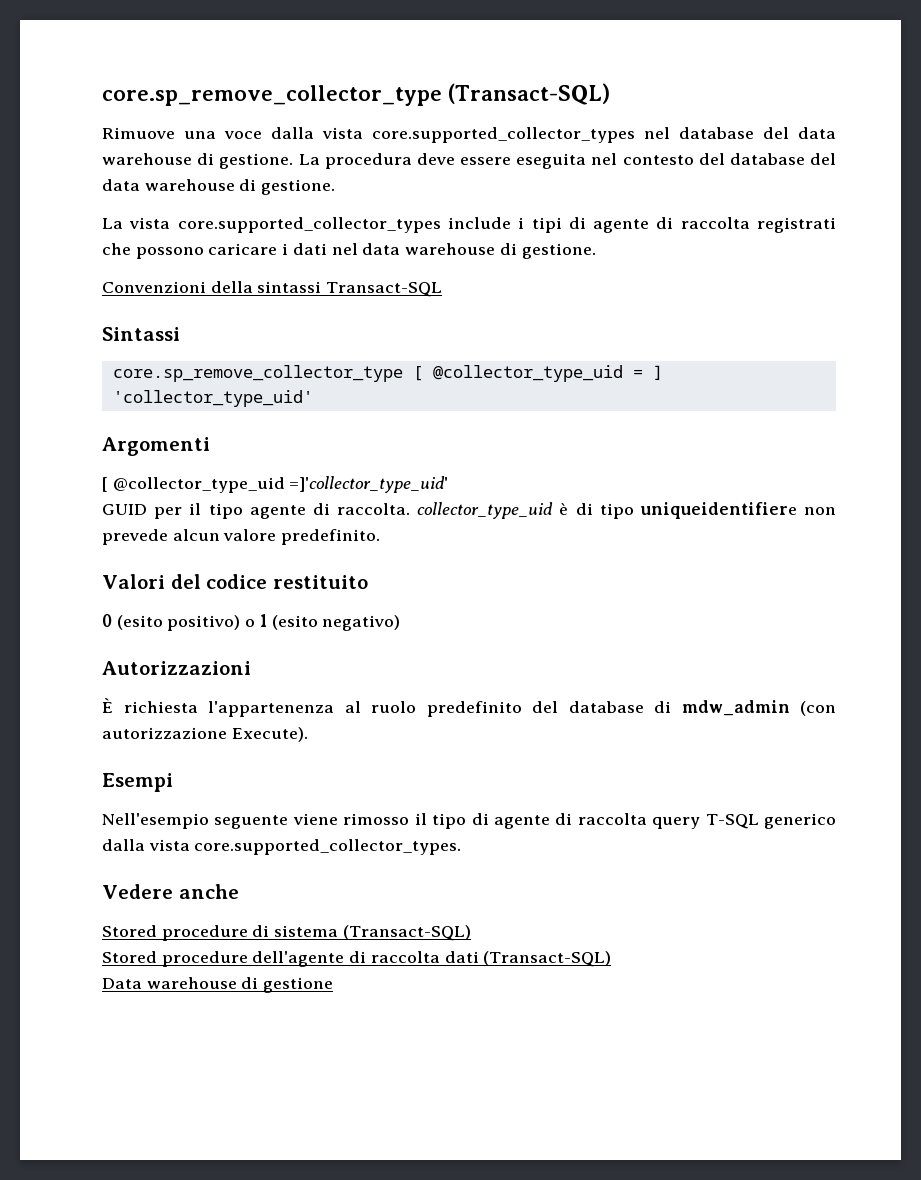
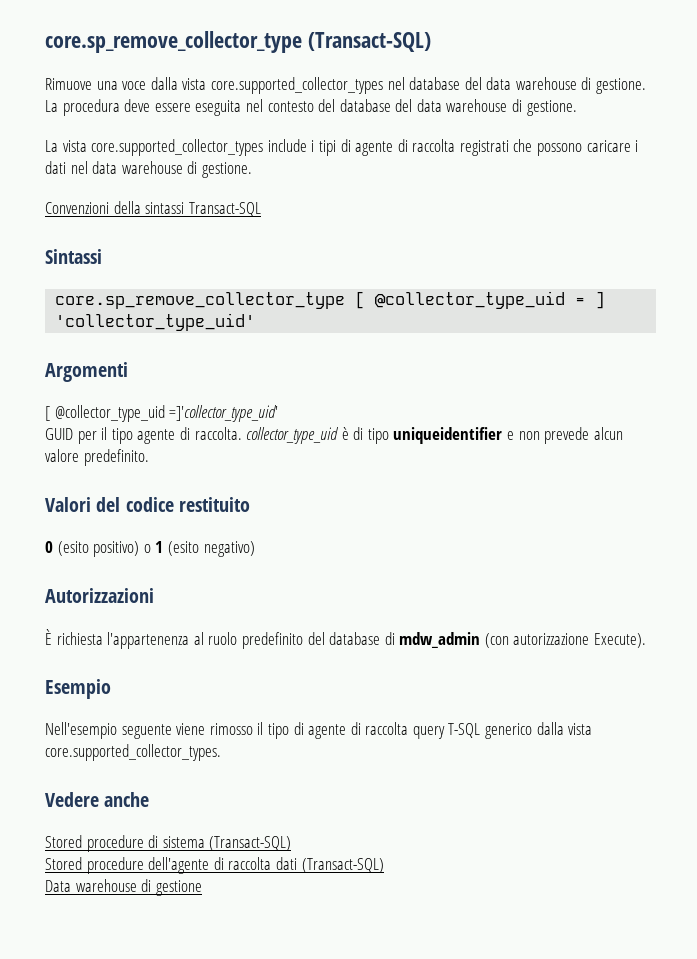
- GUID per il tipo agente di raccolta. collector_type_uid è di tipo uniqueidentifiere non prevede alcun valore predefinito.
+ GUID per il tipo agente di raccolta. collector_type_uid è di tipo uniqueidentifier e non prevede alcun valore predefinito.
- Esempi
+ Esempio

